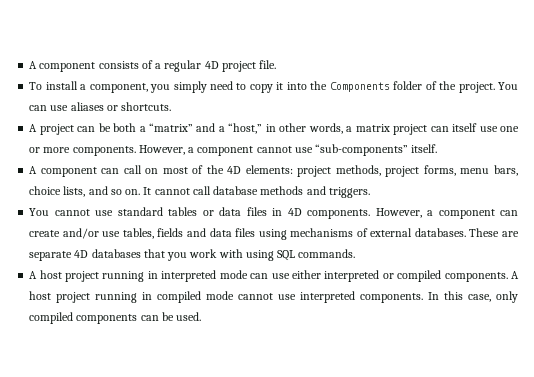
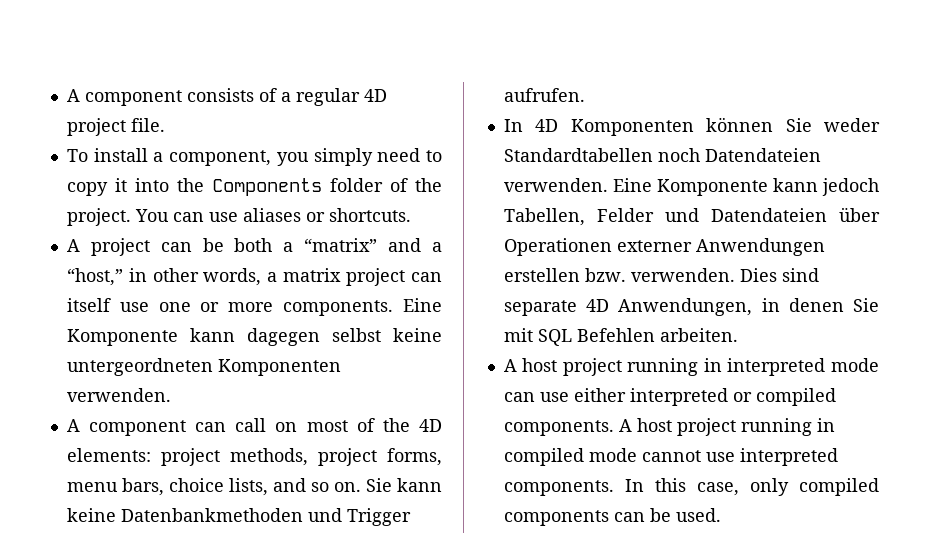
- However, a component cannot use “sub-components” itself.
+ Eine Komponente kann dagegen selbst keine untergeordneten Komponenten verwenden.
- It cannot call database methods and triggers.
- You cannot use standard tables or data files in 4D components. However, a component can create and/or use tables, fields and data files using mechanisms of external databases. These are separate 4D databases that you work with using SQL commands.
+ Sie kann keine Datenbankmethoden und Trigger aufrufen.
+ In 4D Komponenten können Sie weder Standardtabellen noch Datendateien verwenden. Eine Komponente kann jedoch Tabellen, Felder und Datendateien über Operationen externer Anwendungen erstellen bzw. verwenden. Dies sind separate 4D Anwendungen, in denen Sie mit SQL Befehlen arbeiten.

